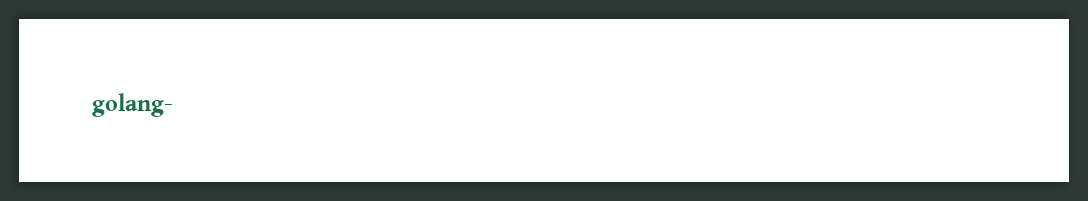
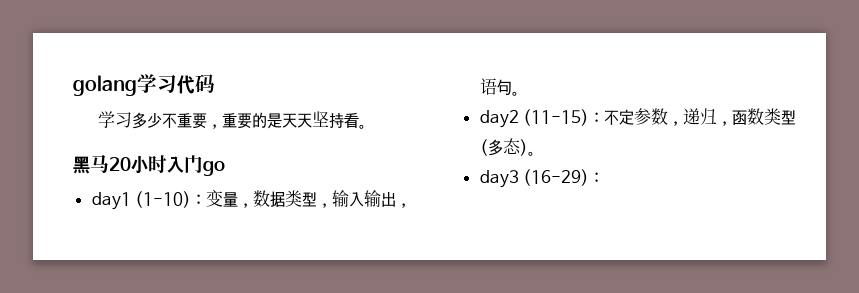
- golang-
+ golang学习代码
+ 学习多少不重要，重要的是天天坚持看。
+ 黑马20小时入门go
+ day1 (1-10)：变量，数据类型，输入输出，语句。
+ day2 (11-15)：不定参数，递归，函数类型(多态)。
+ day3 (16-29)：

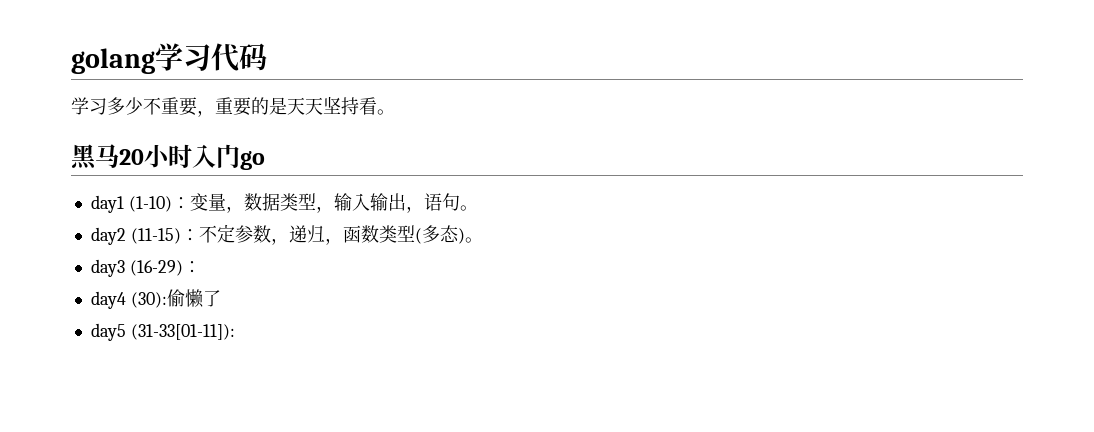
+ day4 (30):偷懒了
+ day5 (31-33[01-11]):

